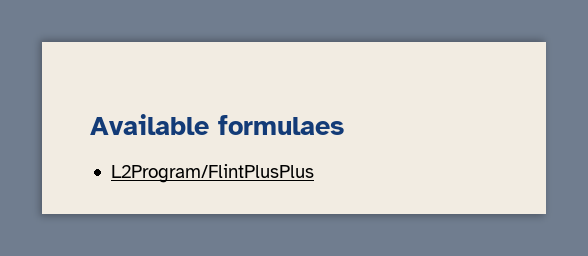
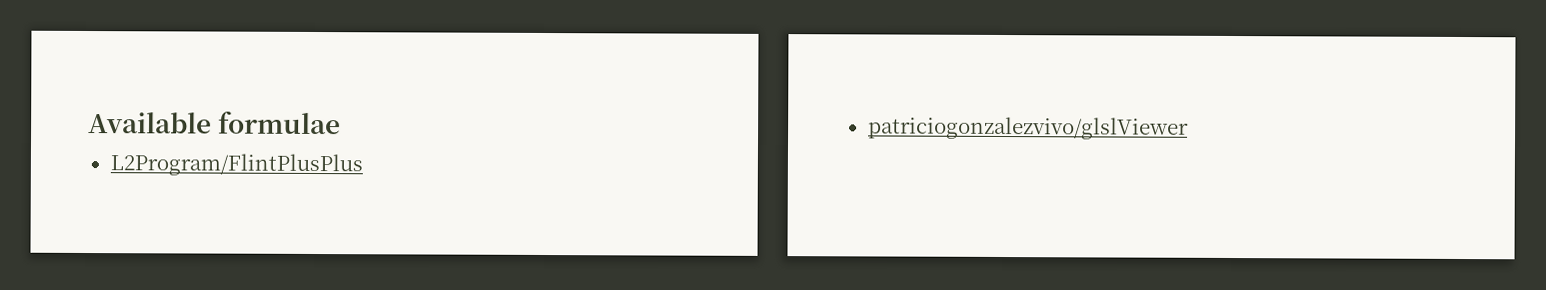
- Available formulaes
+ Available formulae
+ patriciogonzalezvivo/glslViewer

